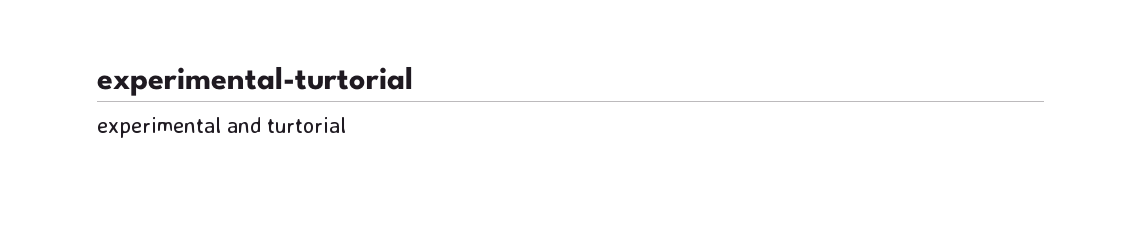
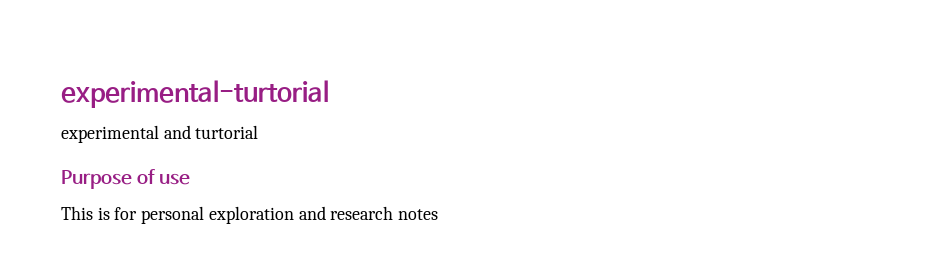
+ Purpose of use
+ This is for personal exploration and research notes

